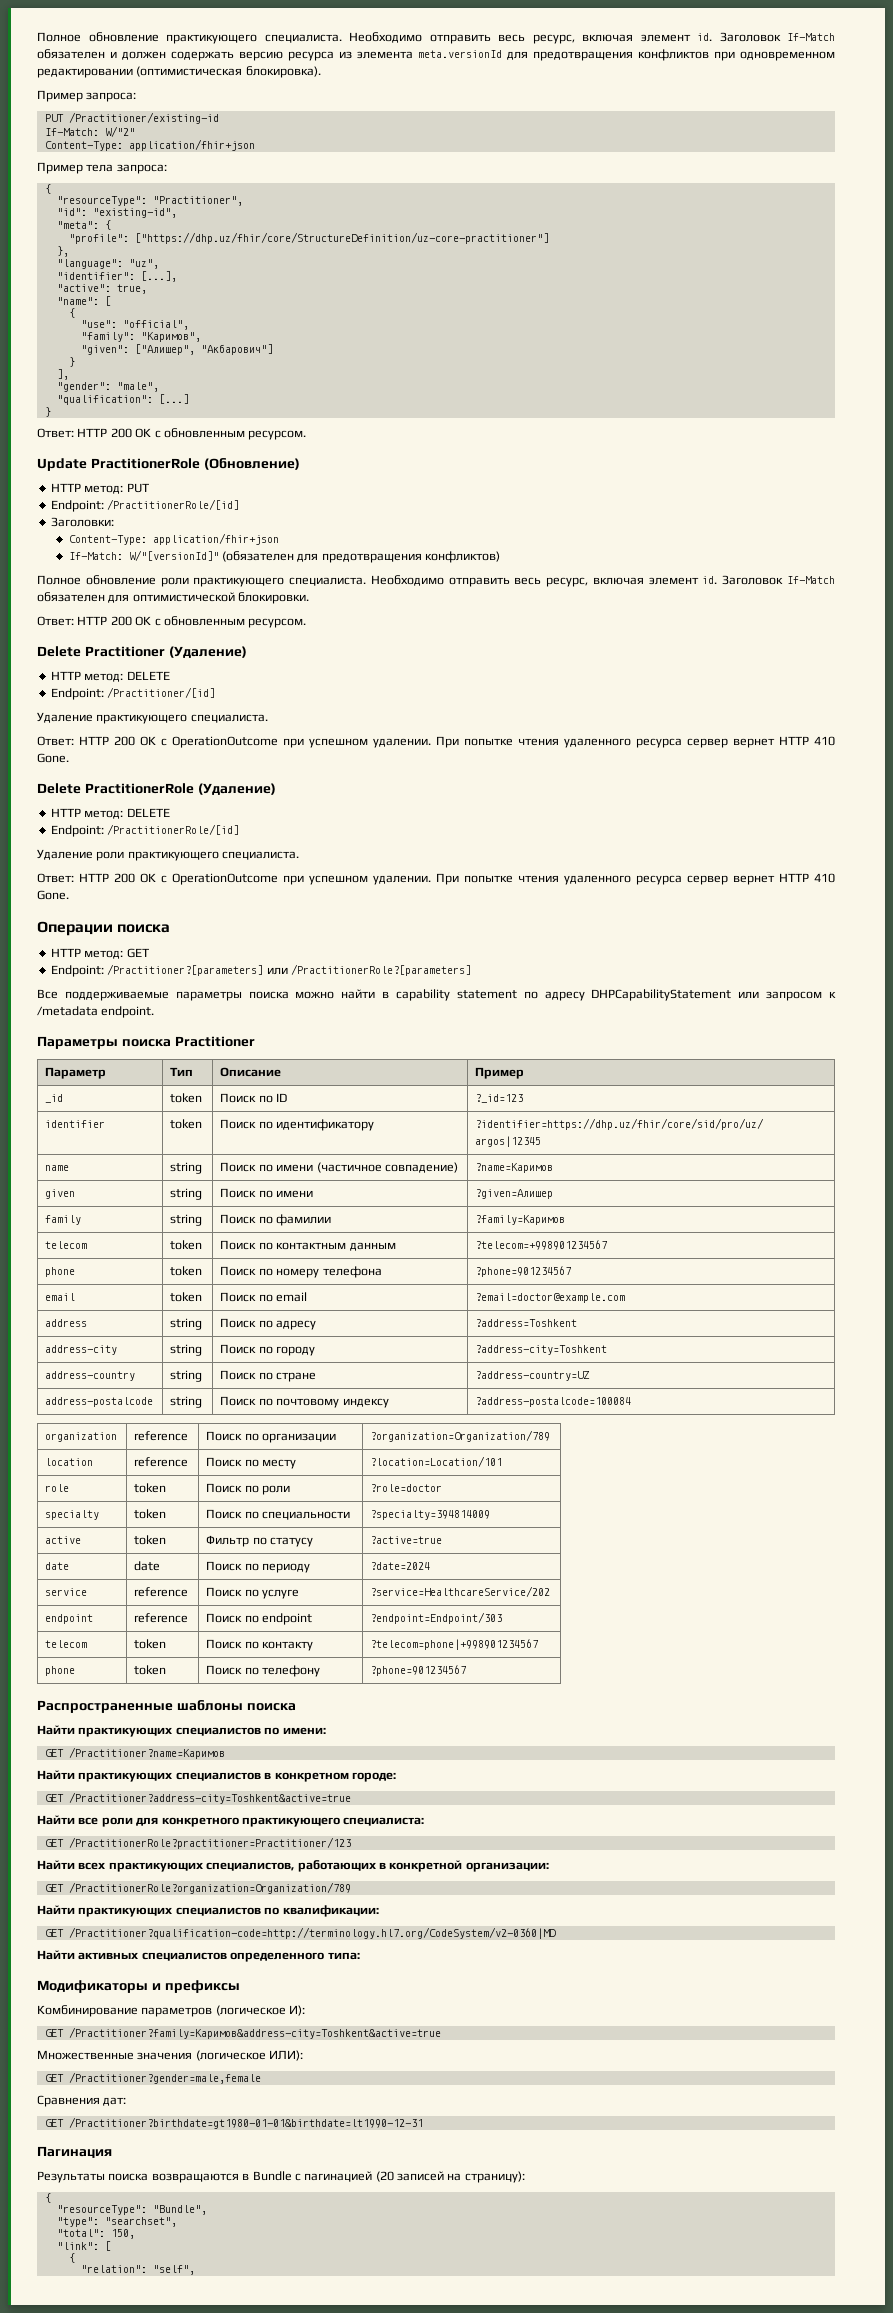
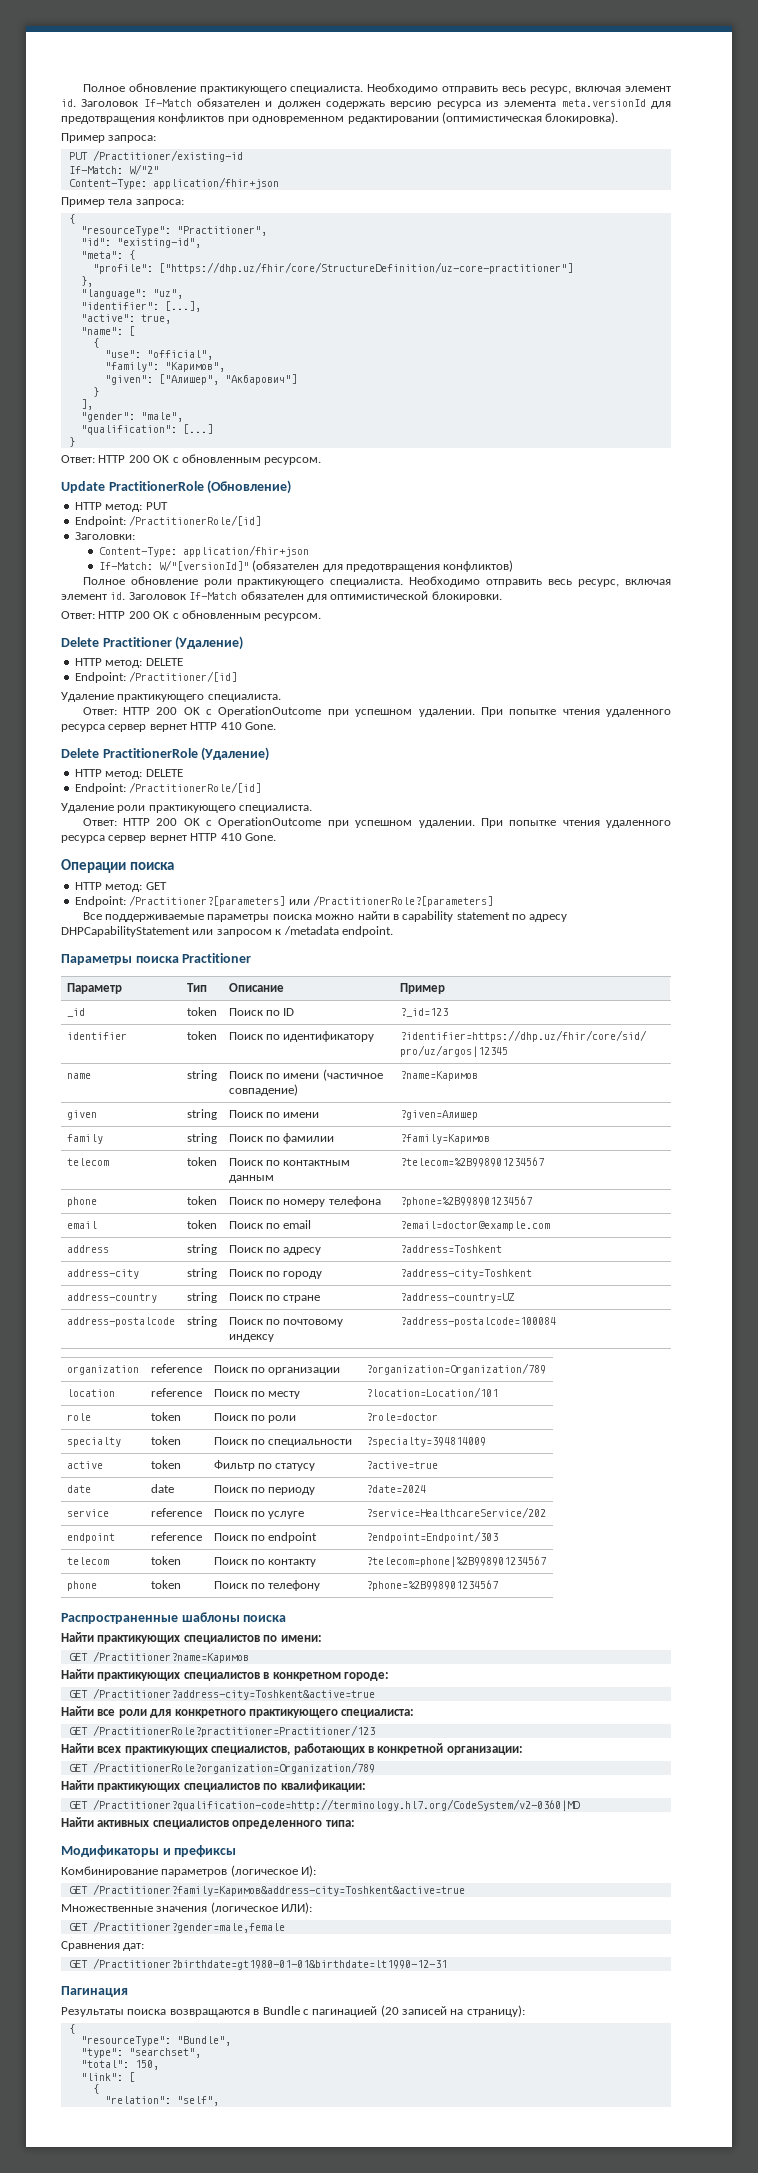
- telecom | token | Поиск по контактным данным | ?telecom=+998901234567
+ telecom | token | Поиск по контактным данным | ?telecom=%2B998901234567
- phone | token | Поиск по номеру телефона | ?phone=901234567
+ phone | token | Поиск по номеру телефона | ?phone=%2B998901234567
- telecom | token | Поиск по контакту | ?telecom=phone|+998901234567
+ telecom | token | Поиск по контакту | ?telecom=phone|%2B998901234567
- phone | token | Поиск по телефону | ?phone=901234567
+ phone | token | Поиск по телефону | ?phone=%2B998901234567

